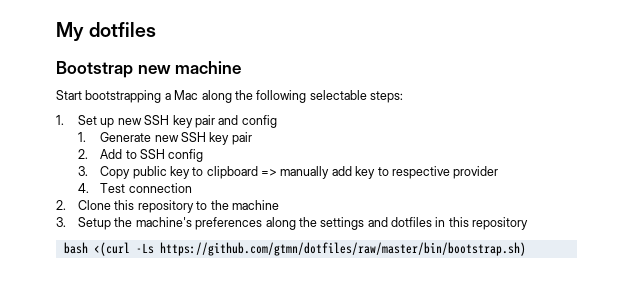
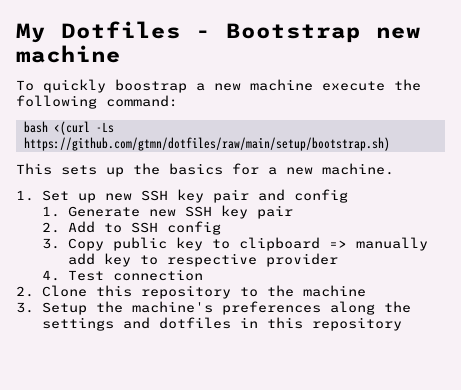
- My dotfiles
- Bootstrap new machine
+ My Dotfiles - Bootstrap new machine
- Start bootstrapping a Mac along the following selectable steps:
+ To quickly boostrap a new machine execute the following command:
+ bash <(curl -Ls https://github.com/gtmn/dotfiles/raw/main/setup/bootstrap.sh)
+ This sets up the basics for a new machine.
- bash <(curl -Ls https://github.com/gtmn/dotfiles/raw/master/bin/bootstrap.sh)

